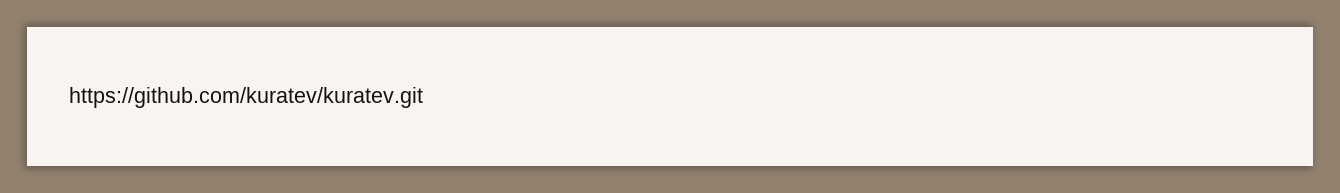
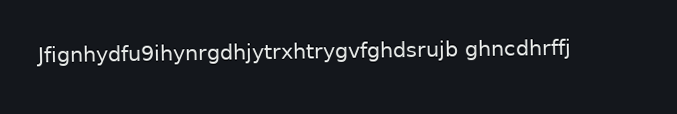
- https://github.com/kuratev/kuratev.git
+ Jfignhydfu9ihynrgdhjytrxhtrygvfghdsrujb ghncdhrffj

